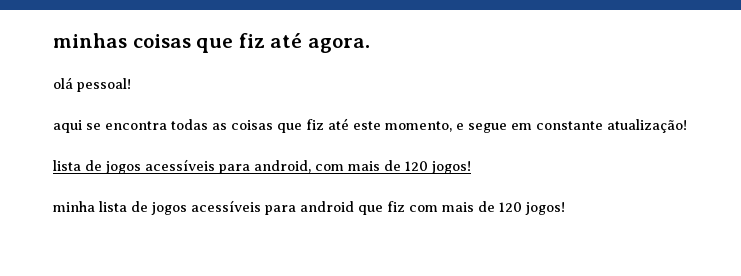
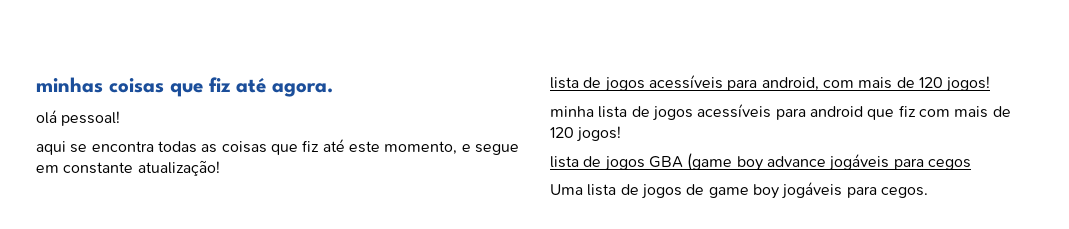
+ lista de jogos GBA (game boy advance jogáveis para cegos
+ Uma lista de jogos de game boy jogáveis para cegos.

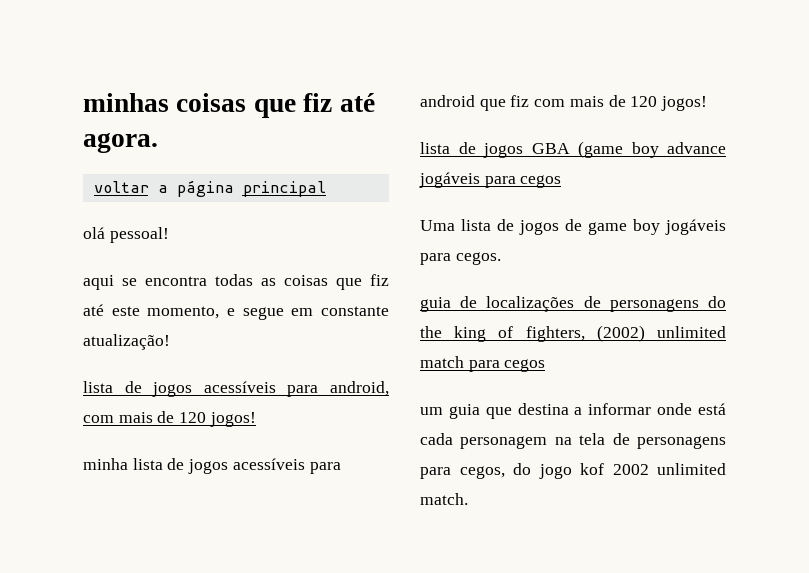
+ voltar a página principal
+ guia de localizações de personagens do the king of fighters, (2002) unlimited match para cegos
+ um guia que destina a informar onde está cada personagem na tela de personagens para cegos, do jogo kof 2002 unlimited match.

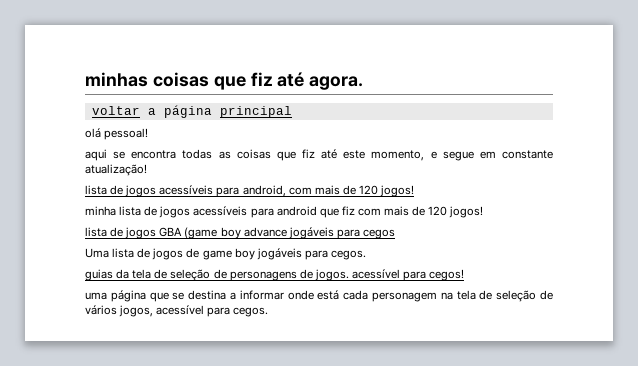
- guia de localizações de personagens do the king of fighters, (2002) unlimited match para cegos
- um guia que destina a informar onde está cada personagem na tela de personagens para cegos, do jogo kof 2002 unlimited match.
+ guias da tela de seleção de personagens de jogos. acessível para cegos!
+ uma página que se destina a informar onde está cada personagem na tela de seleção de vários jogos, acessível para cegos.

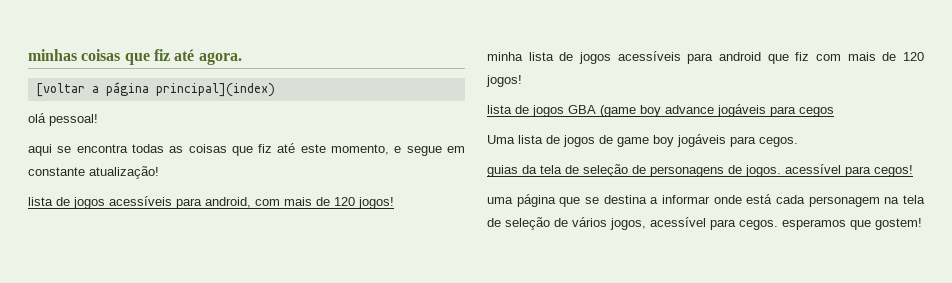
- voltar a página principal
+ [voltar a página principal](index)
- uma página que se destina a informar onde está cada personagem na tela de seleção de vários jogos, acessível para cegos.
+ uma página que se destina a informar onde está cada personagem na tela de seleção de vários jogos, acessível para cegos. esperamos que gostem!

